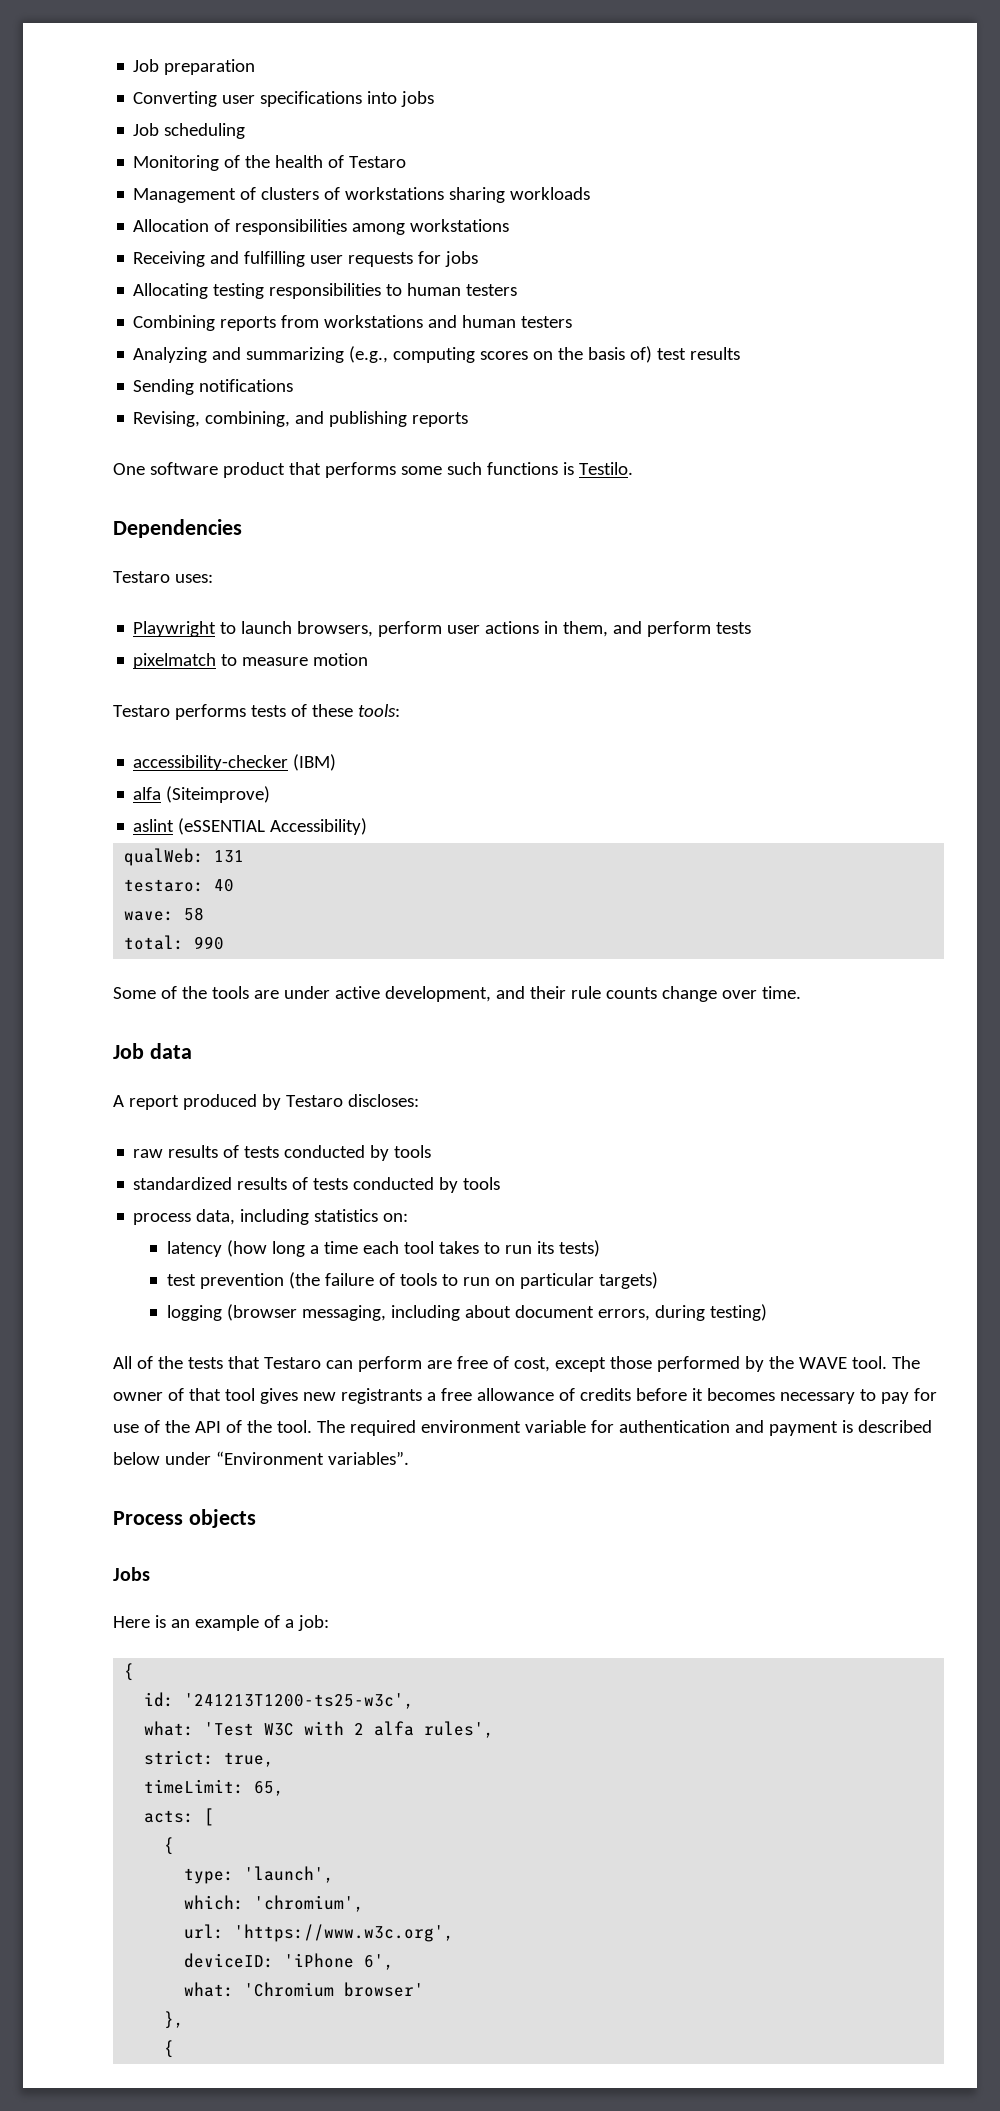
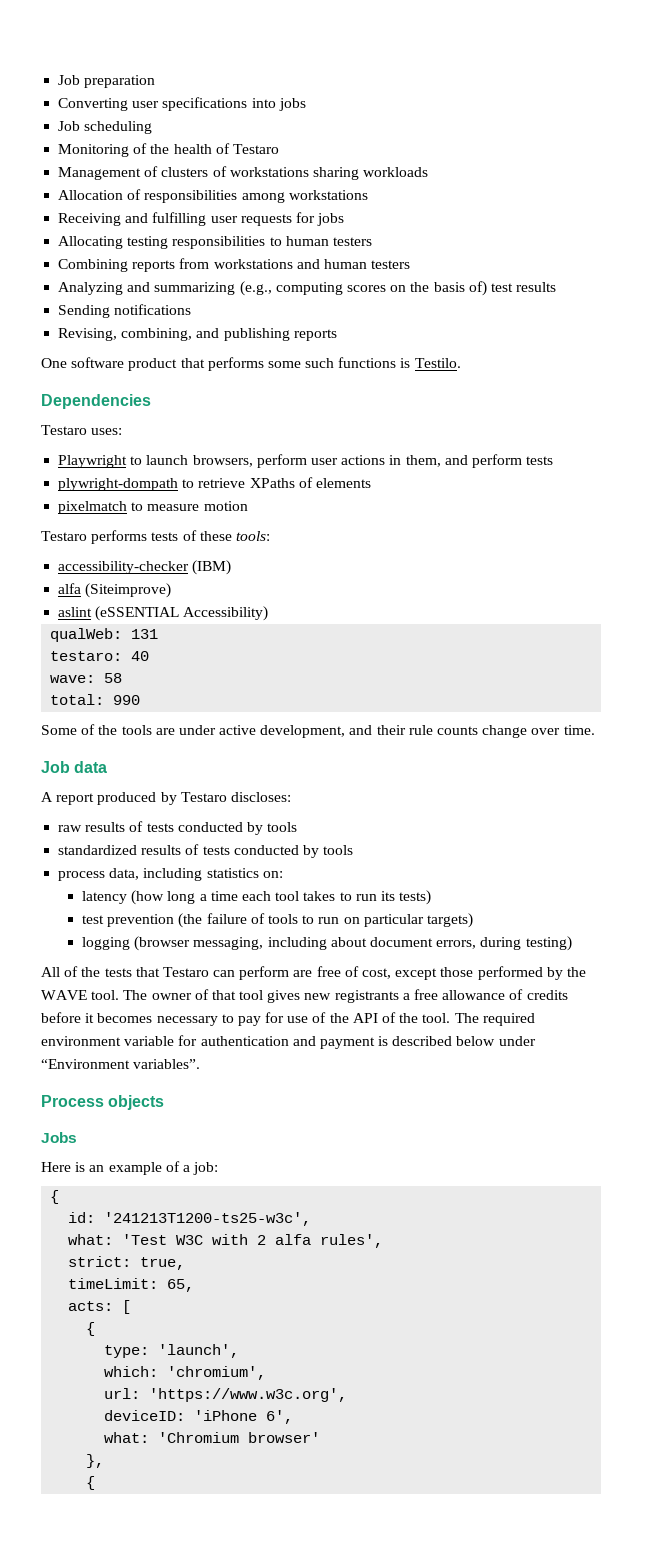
+ plywright-dompath to retrieve XPaths of elements

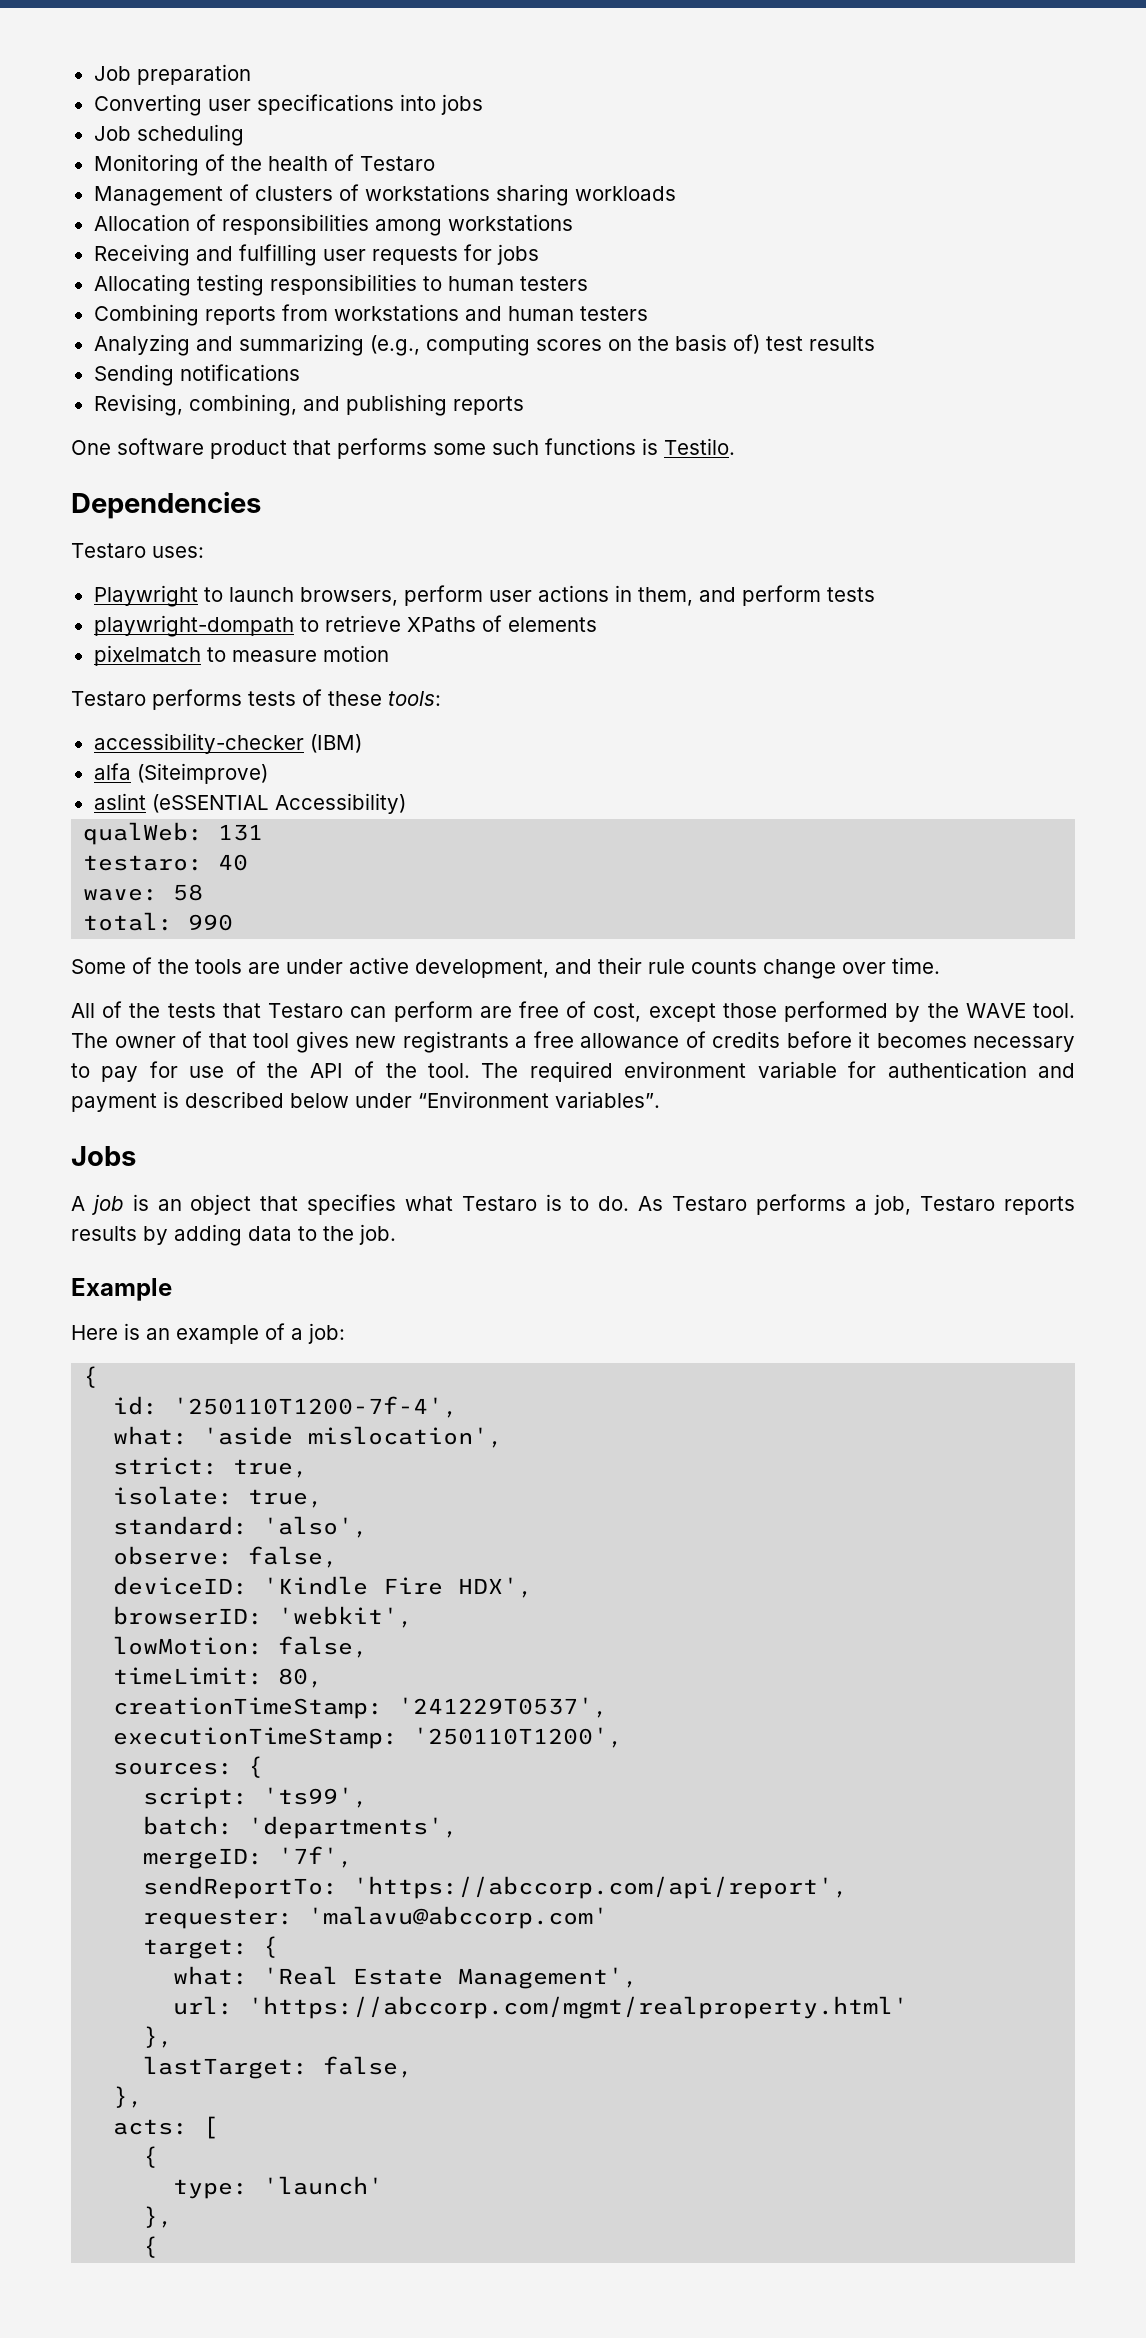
- plywright-dompath to retrieve XPaths of elements
+ playwright-dompath to retrieve XPaths of elements
- Job data
- A report produced by Testaro discloses:
- raw results of tests conducted by tools
- standardized results of tests conducted by tools
- process data, including statistics on:
- latency (how long a time each tool takes to run its tests)
- test prevention (the failure of tools to run on particular targets)
- logging (browser messaging, including about document errors, during testing)
- Process objects
  Jobs
+ A job is an object that specifies what Testaro is to do. As Testaro performs a job, Testaro reports results by adding data to the job.
+ Example
- id: '241213T1200-ts25-w3c',
- what: 'Test W3C with 2 alfa rules',
+ id: '250110T1200-7f-4',
+ what: 'aside mislocation',
  strict: true,
- timeLimit: 65,
+ isolate: true,
+ standard: 'also',
+ observe: false,
+ deviceID: 'Kindle Fire HDX',
+ browserID: 'webkit',
+ lowMotion: false,
+ timeLimit: 80,
+ creationTimeStamp: '241229T0537',
+ executionTimeStamp: '250110T1200',
+ sources: {
+ script: 'ts99',
+ batch: 'departments',
+ mergeID: '7f',
+ sendReportTo: 'https://abccorp.com/api/report',
+ requester: 'malavu@abccorp.com'
+ target: {
+ what: 'Real Estate Management',
+ url: 'https://abccorp.com/mgmt/realproperty.html'
+ },
+ lastTarget: false,
+ },
  acts: [
  {
- type: 'launch',
- which: 'chromium',
- url: 'https://www.w3c.org',
- deviceID: 'iPhone 6',
- what: 'Chromium browser'
+ type: 'launch'

